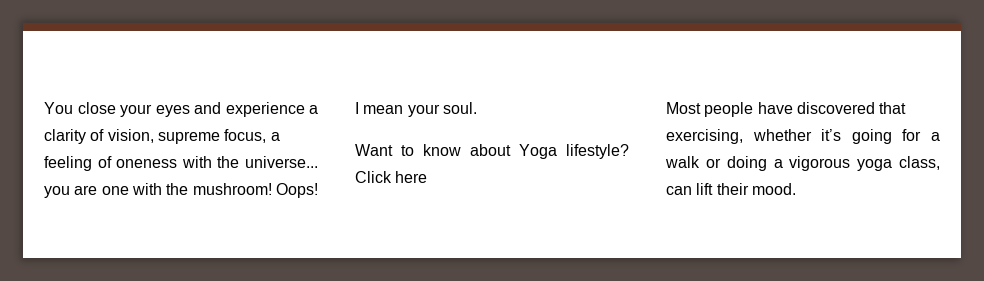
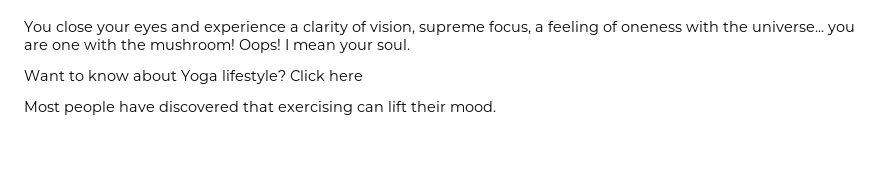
- Most people have discovered that exercising, whether it’s going for a walk or doing a vigorous yoga class, can lift their mood.
+ Most people have discovered that exercising can lift their mood.

